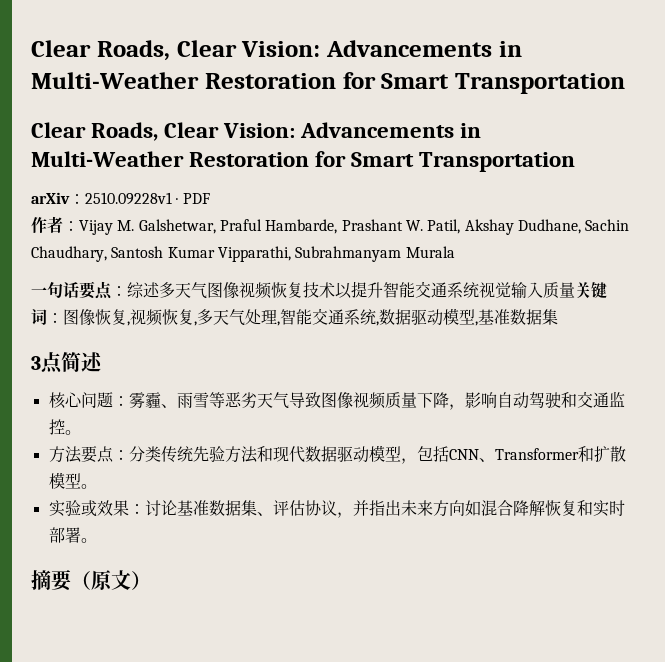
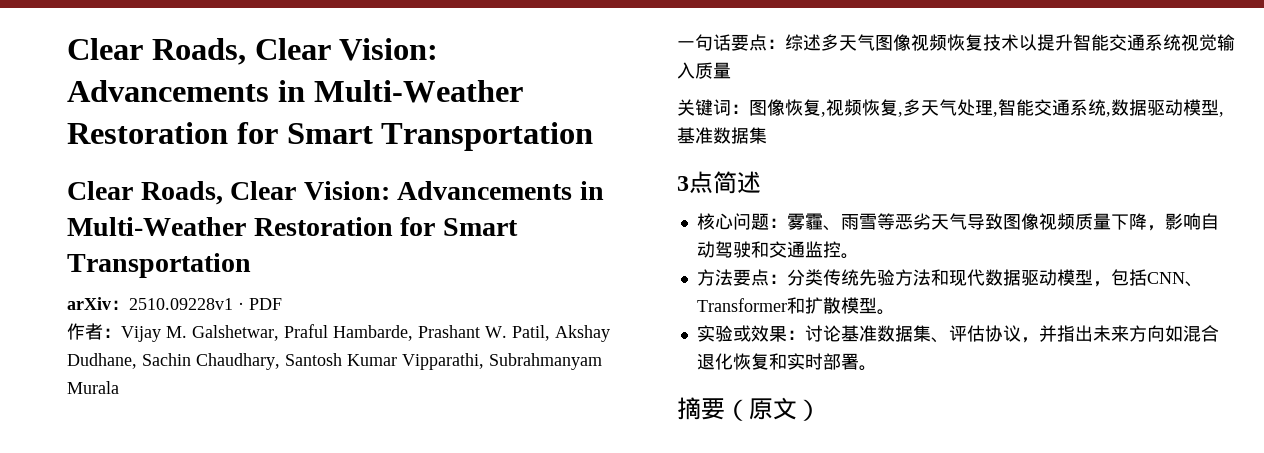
- 一句话要点：综述多天气图像视频恢复技术以提升智能交通系统视觉输入质量关键词：图像恢复,视频恢复,多天气处理,智能交通系统,数据驱动模型,基准数据集
+ 一句话要点：综述多天气图像视频恢复技术以提升智能交通系统视觉输入质量
+ 关键词：图像恢复,视频恢复,多天气处理,智能交通系统,数据驱动模型,基准数据集
- 实验或效果：讨论基准数据集、评估协议，并指出未来方向如混合降解恢复和实时部署。
+ 实验或效果：讨论基准数据集、评估协议，并指出未来方向如混合退化恢复和实时部署。

